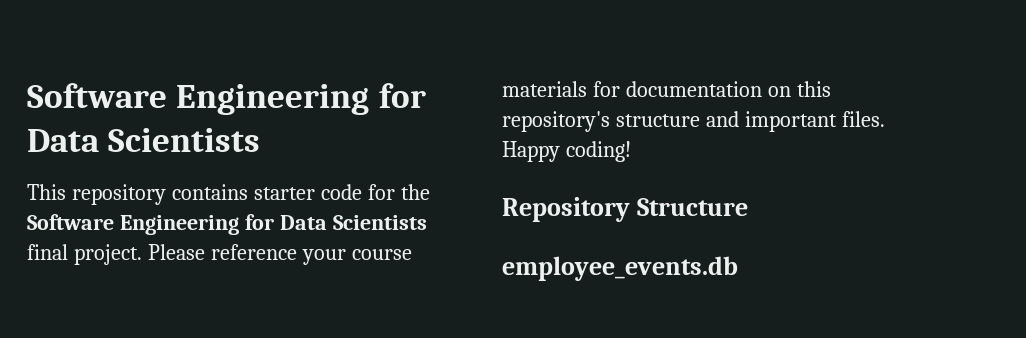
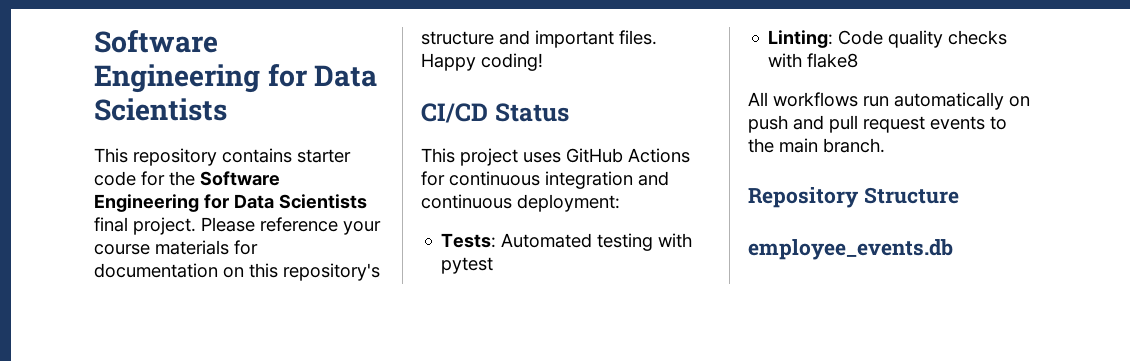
+ CI/CD Status
+ This project uses GitHub Actions for continuous integration and continuous deployment:
+ Tests: Automated testing with pytest
+ Linting: Code quality checks with flake8
+ All workflows run automatically on push and pull request events to the main branch.

